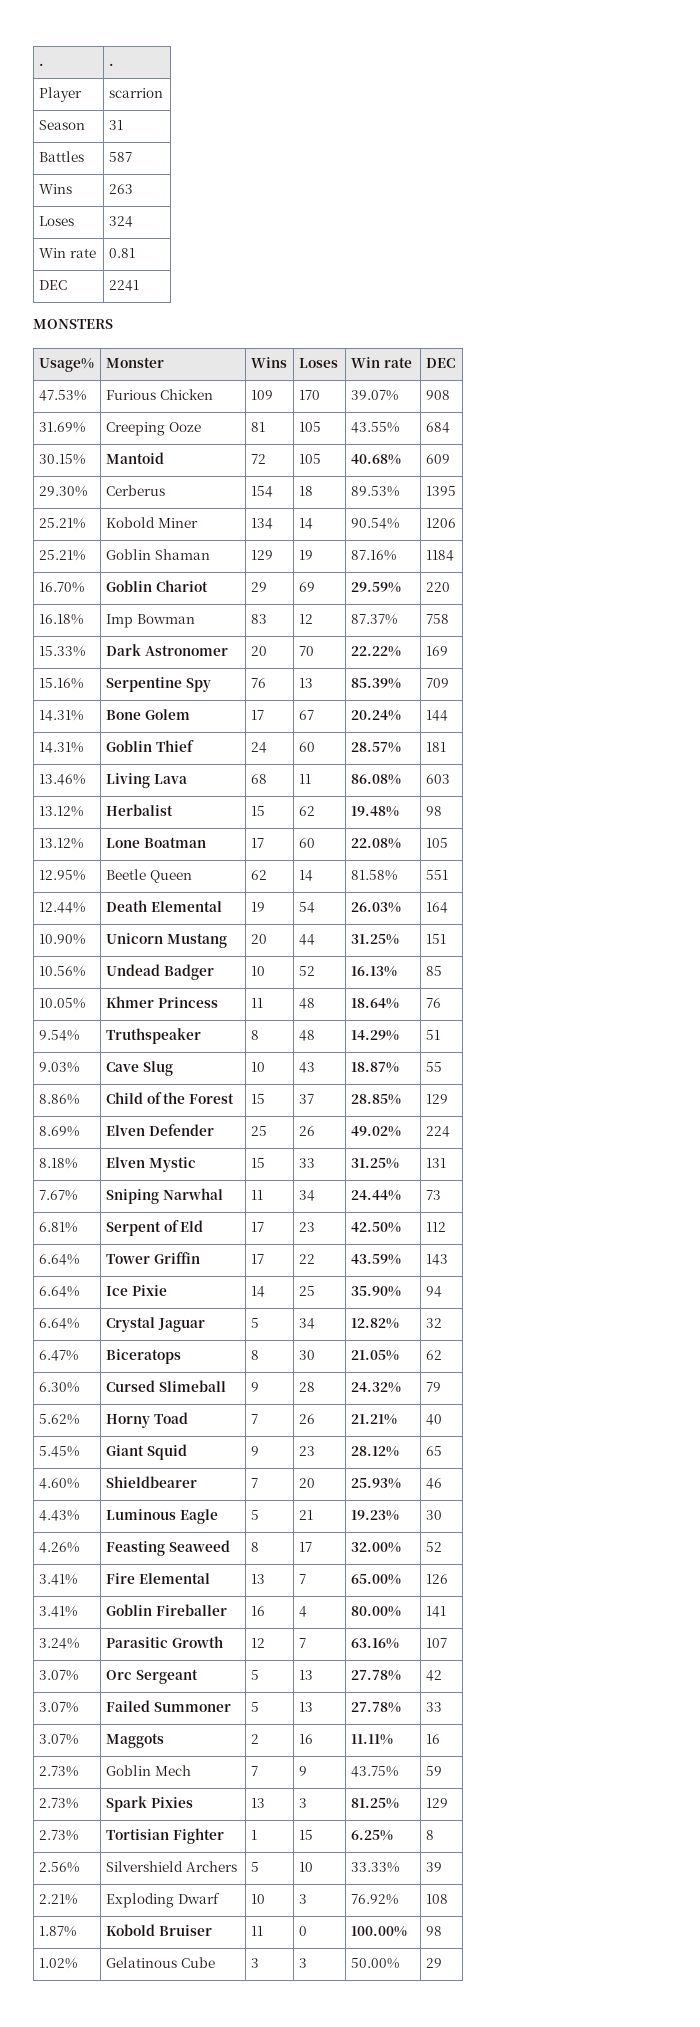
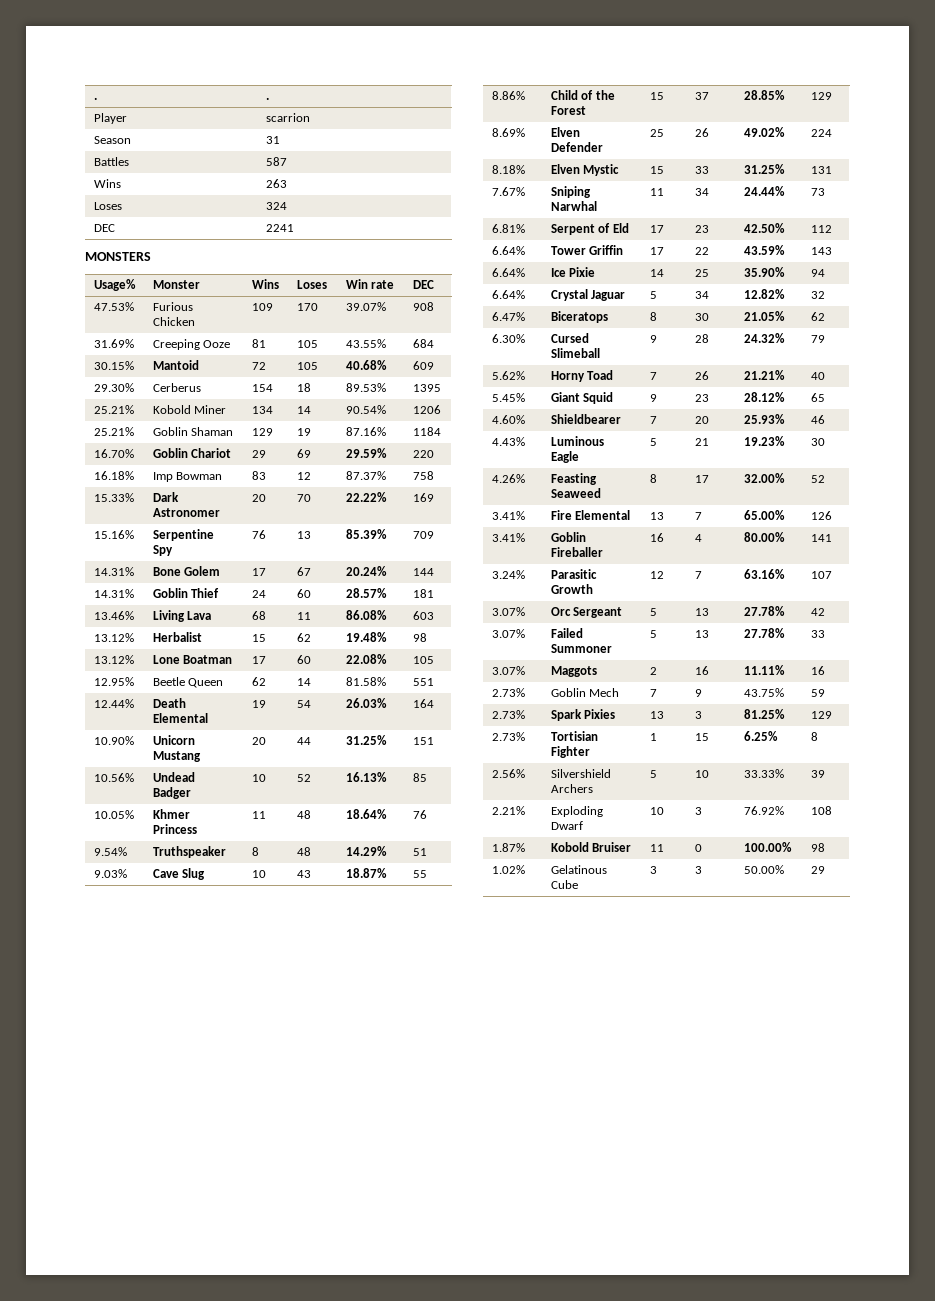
- Win rate | 0.81

